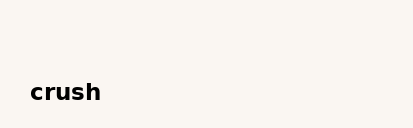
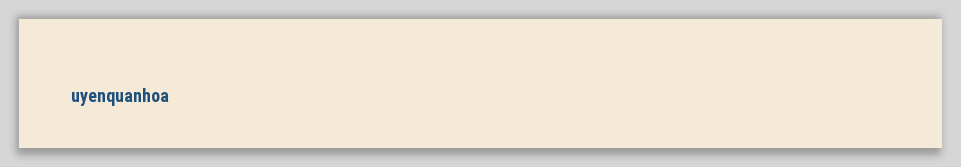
- crush
+ uyenquanhoa

